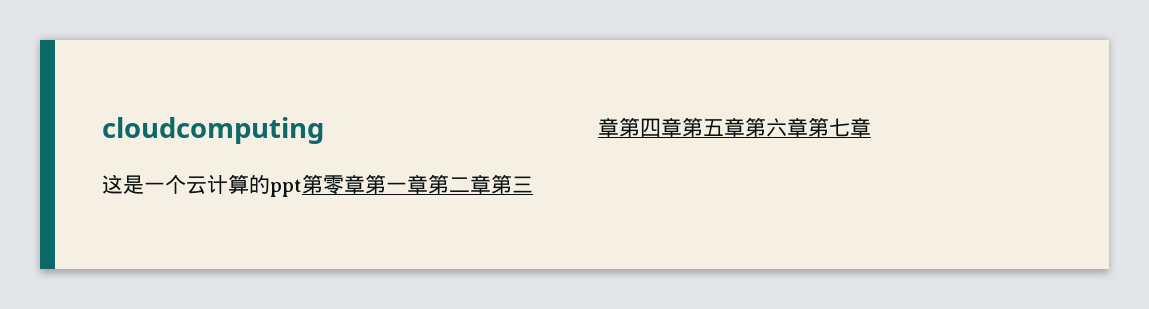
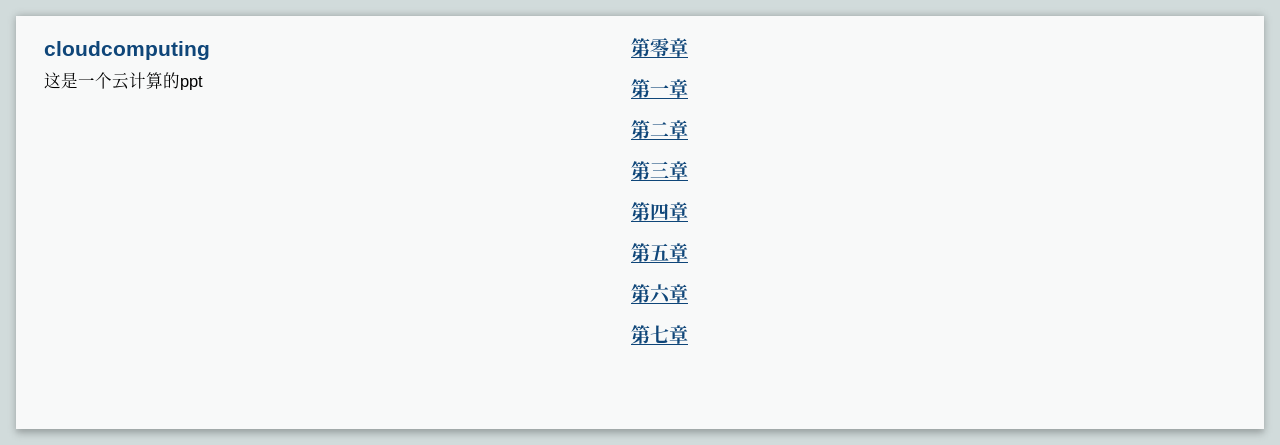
- 这是一个云计算的ppt第零章第一章第二章第三章第四章第五章第六章第七章
+ 这是一个云计算的ppt
+ 第零章
+ 第一章
+ 第二章
+ 第三章
+ 第四章
+ 第五章
+ 第六章
+ 第七章

